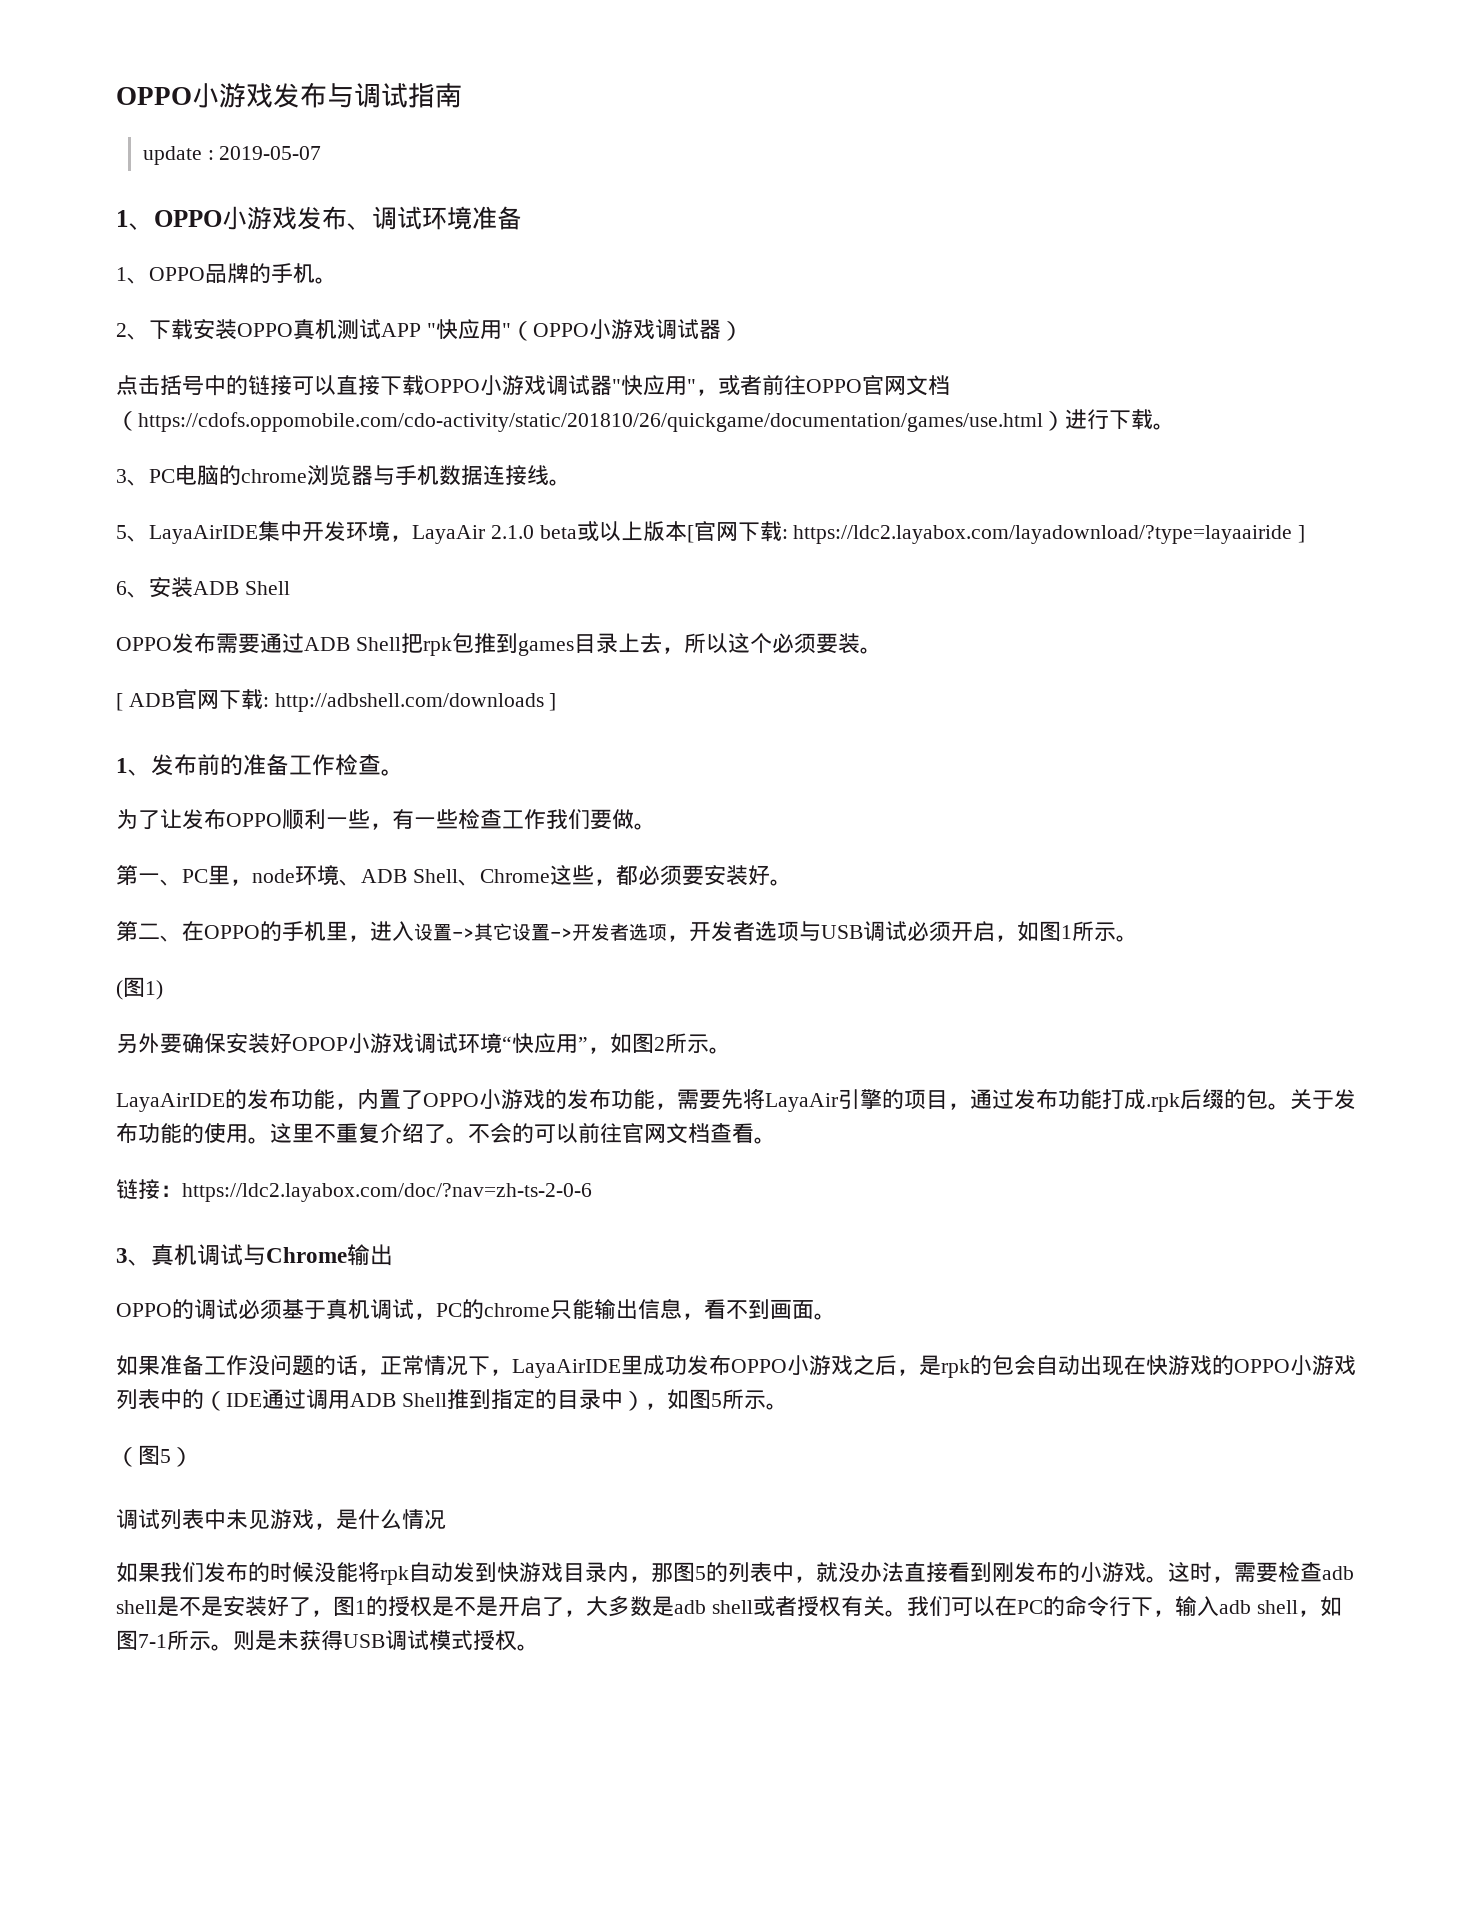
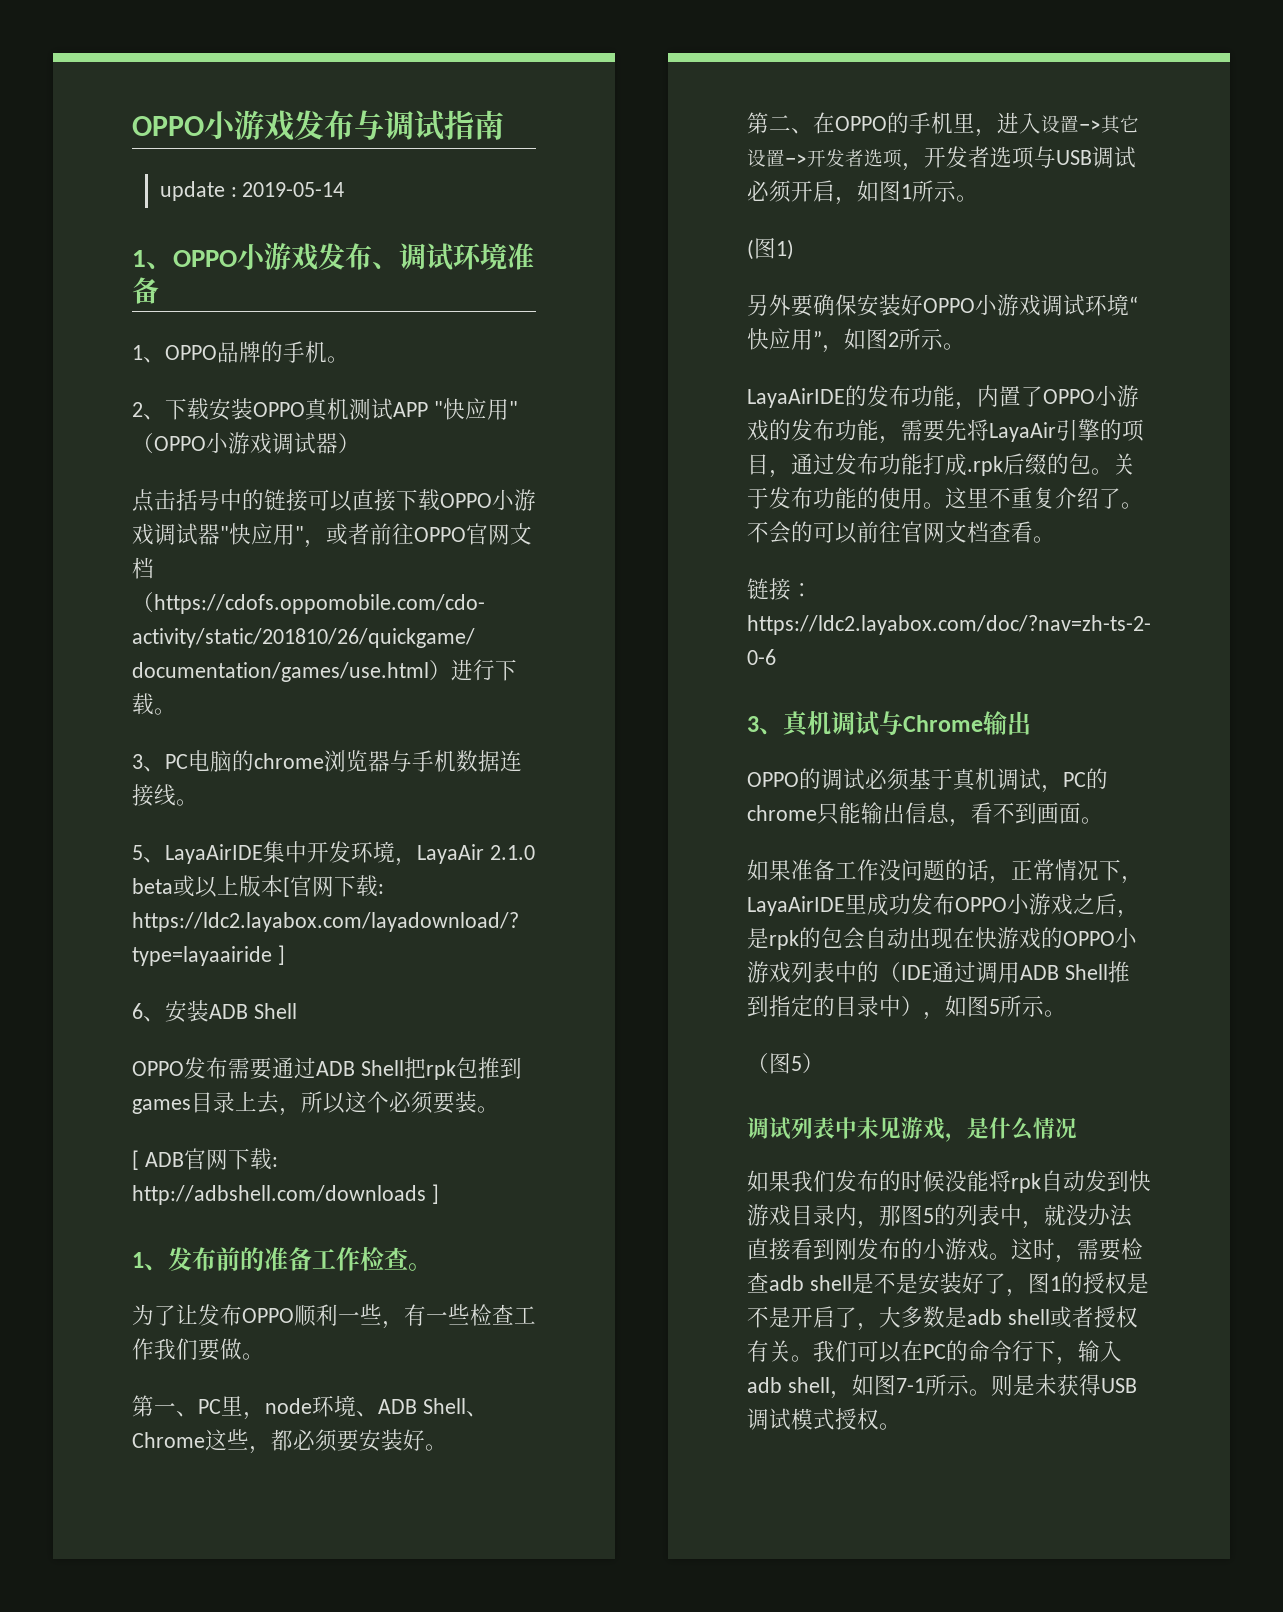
- update : 2019-05-07
+ update : 2019-05-14
- 另外要确保安装好OPOP小游戏调试环境“快应用”，如图2所示。
+ 另外要确保安装好OPPO小游戏调试环境“快应用”，如图2所示。

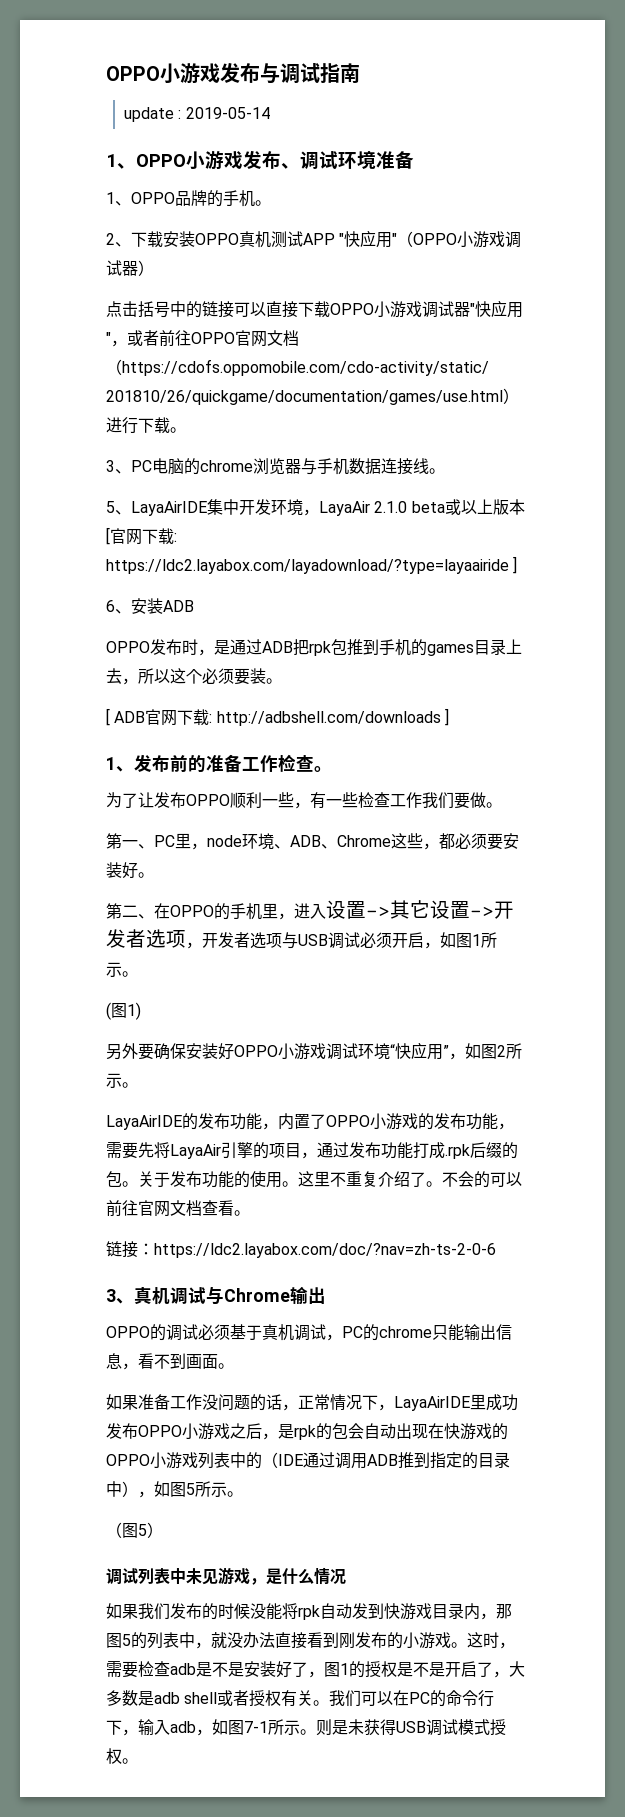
- 6、安装ADB Shell
+ 6、安装ADB
- OPPO发布需要通过ADB Shell把rpk包推到games目录上去，所以这个必须要装。
+ OPPO发布时，是通过ADB把rpk包推到手机的games目录上去，所以这个必须要装。
- 第一、PC里，node环境、ADB Shell、Chrome这些，都必须要安装好。
+ 第一、PC里，node环境、ADB、Chrome这些，都必须要安装好。
- 如果准备工作没问题的话，正常情况下，LayaAirIDE里成功发布OPPO小游戏之后，是rpk的包会自动出现在快游戏的OPPO小游戏列表中的（IDE通过调用ADB Shell推到指定的目录中），如图5所示。
+ 如果准备工作没问题的话，正常情况下，LayaAirIDE里成功发布OPPO小游戏之后，是rpk的包会自动出现在快游戏的OPPO小游戏列表中的（IDE通过调用ADB推到指定的目录中），如图5所示。
- 这时，需要检查adb shell是不是安装好了，图1的授权是不是开启了，大多数是adb shell或者授权有关。
+ 这时，需要检查adb是不是安装好了，图1的授权是不是开启了，大多数是adb shell或者授权有关。
- 我们可以在PC的命令行下，输入adb shell，如图7-1所示。
+ 我们可以在PC的命令行下，输入adb，如图7-1所示。

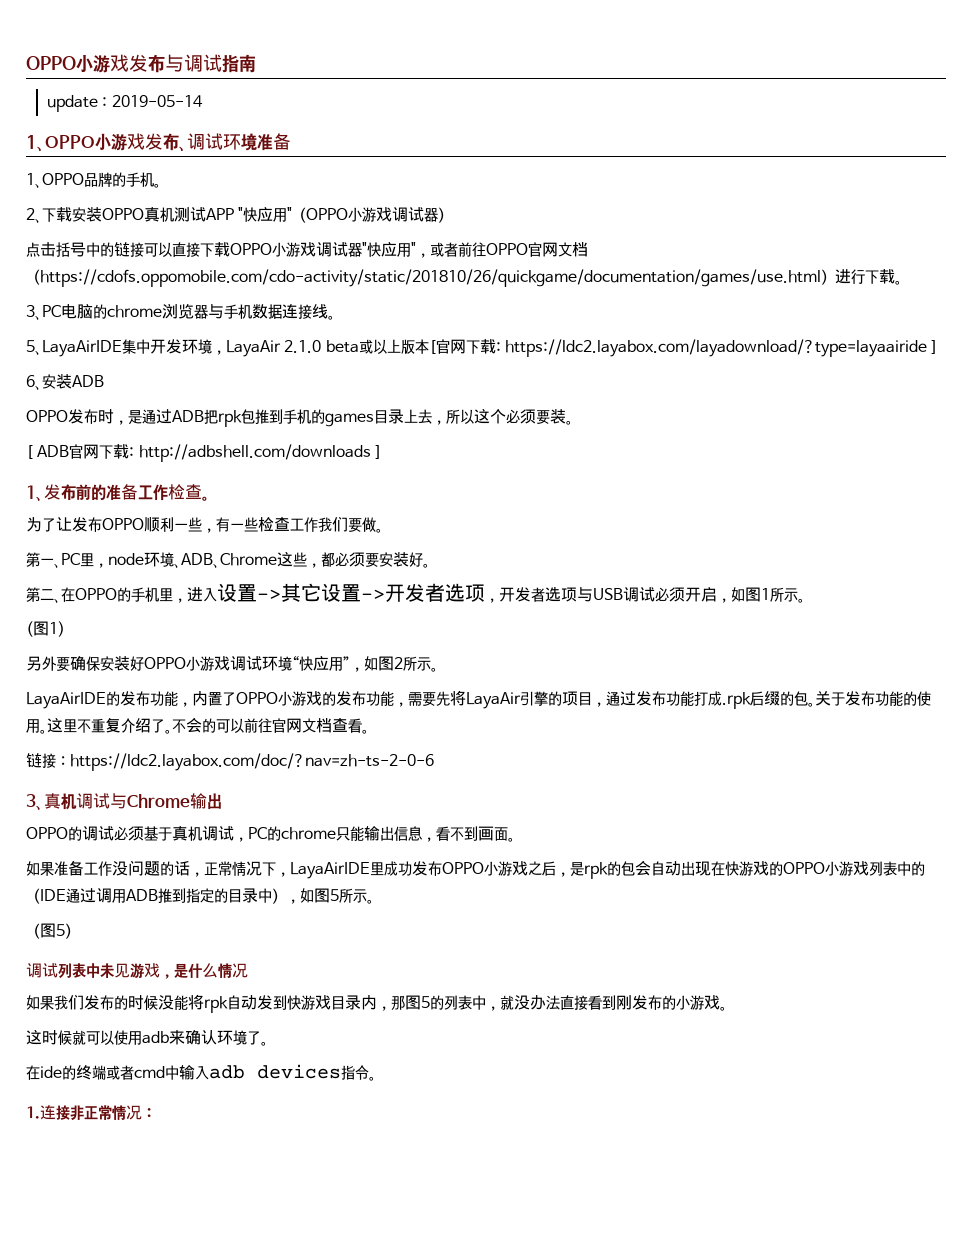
- 如果我们发布的时候没能将rpk自动发到快游戏目录内，那图5的列表中，就没办法直接看到刚发布的小游戏。这时，需要检查adb是不是安装好了，图1的授权是不是开启了，大多数是adb shell或者授权有关。我们可以在PC的命令行下，输入adb，如图7-1所示。则是未获得USB调试模式授权。
+ 如果我们发布的时候没能将rpk自动发到快游戏目录内，那图5的列表中，就没办法直接看到刚发布的小游戏。
+ 这时候就可以使用adb来确认环境了。
+ 在ide的终端或者cmd中输入adb devices指令。
+ 1.连接非正常情况：

